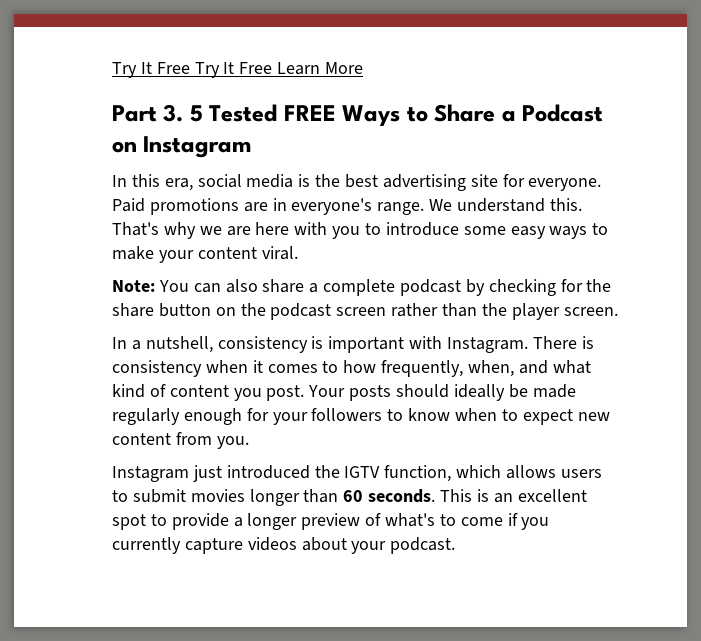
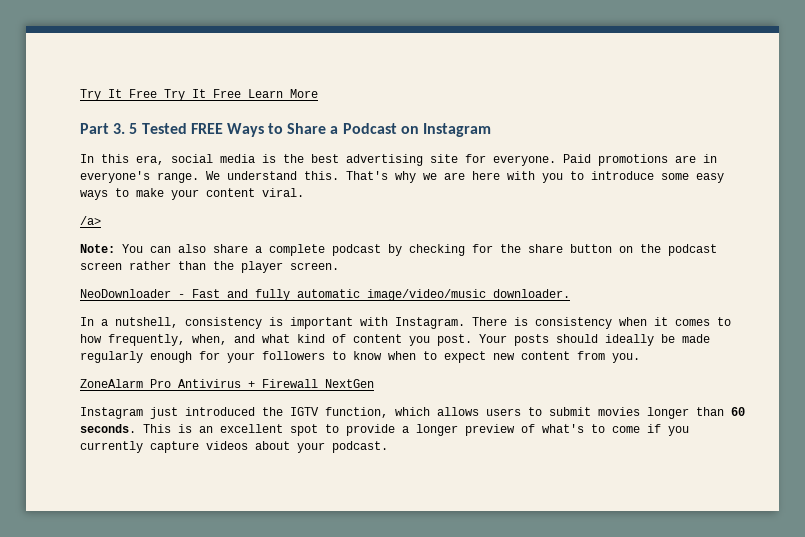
+ /a>
+ NeoDownloader - Fast and fully automatic image/video/music downloader.
+ ZoneAlarm Pro Antivirus + Firewall NextGen

